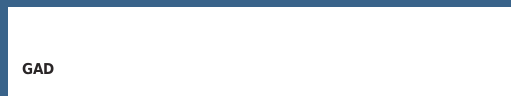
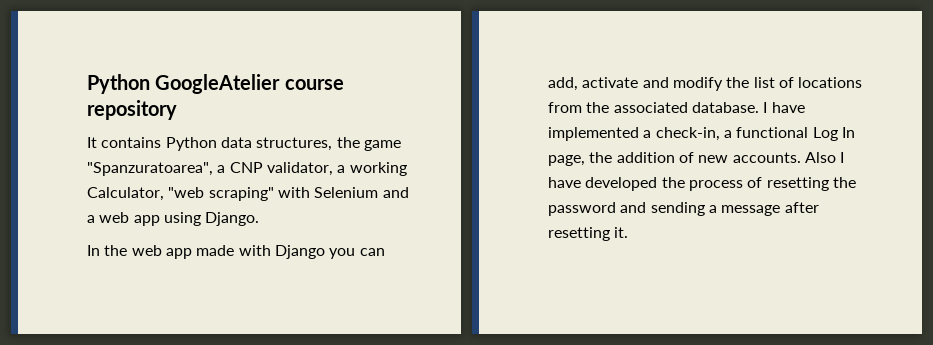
- GAD
+ Python GoogleAtelier course repository
+ It contains Python data structures, the game "Spanzuratoarea", a CNP validator, a working Calculator, "web scraping" with Selenium and a web app using Django.
+ In the web app made with Django you can add, activate and modify the list of locations from the associated database. I have implemented a check-in, a functional Log In page, the addition of new accounts. Also I have developed the process of resetting the password and sending a message after resetting it.

